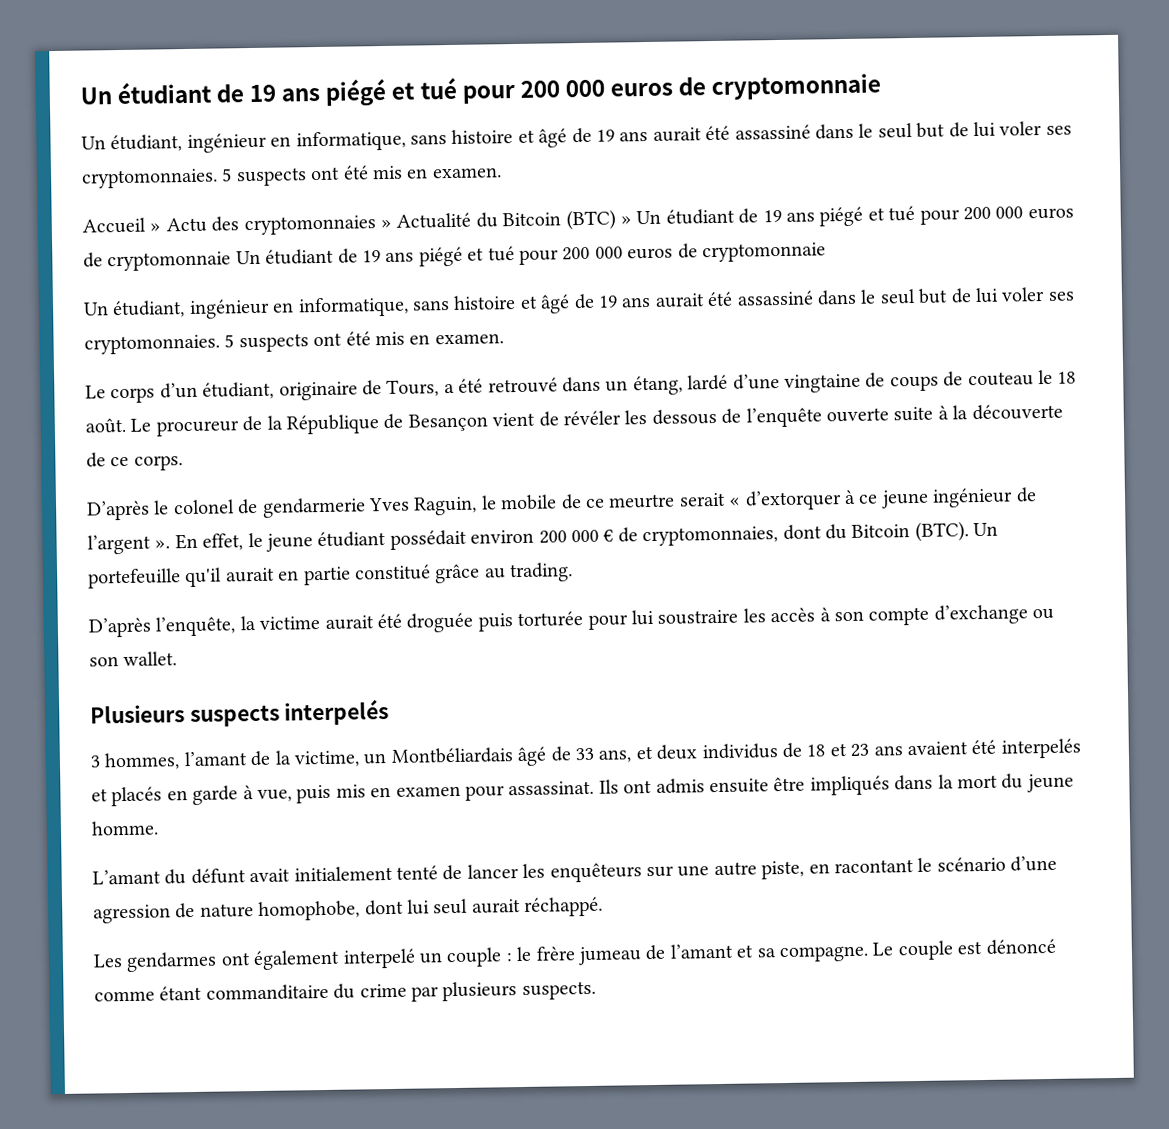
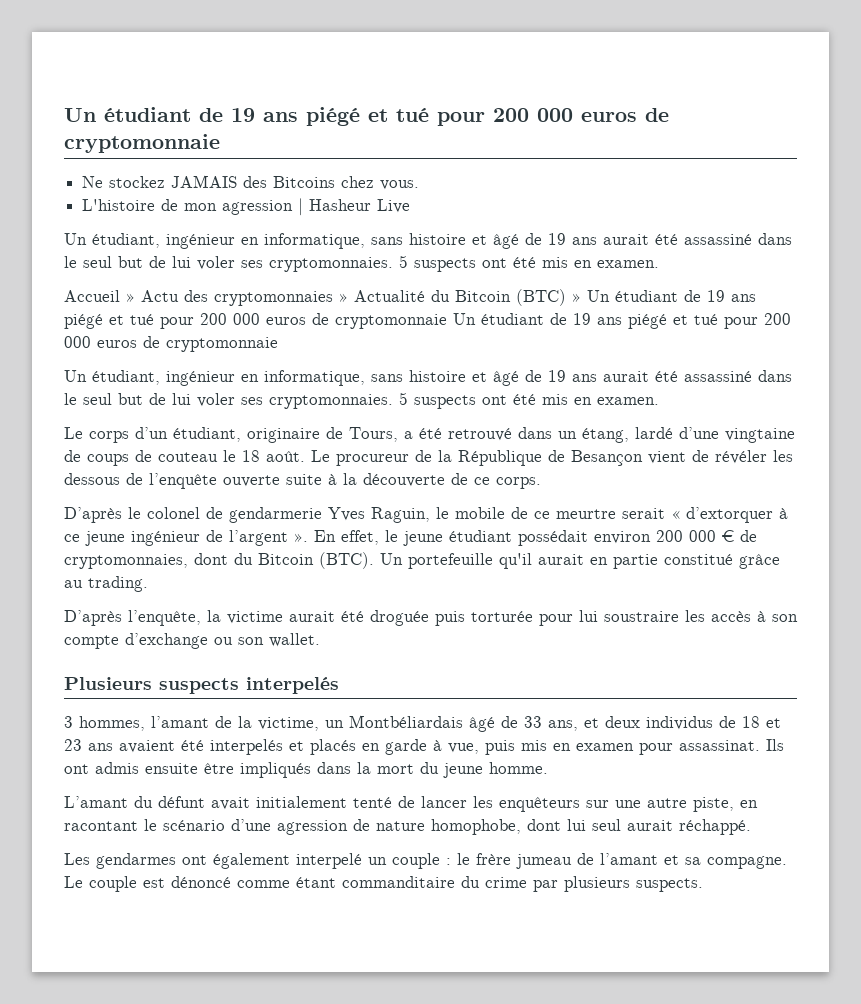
+ Ne stockez JAMAIS des Bitcoins chez vous.
+ L'histoire de mon agression | Hasheur Live

